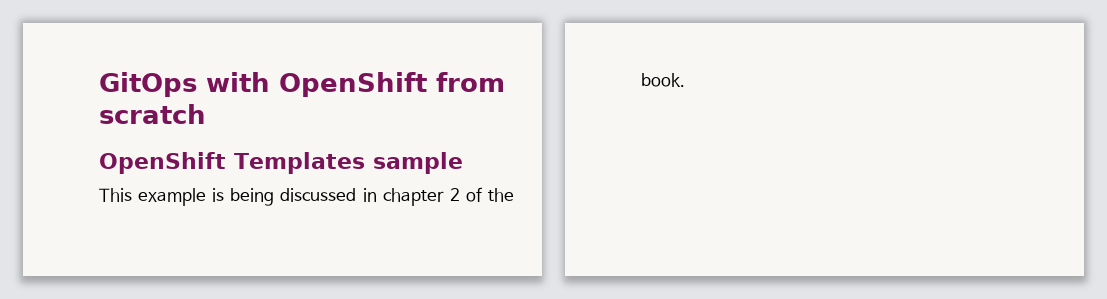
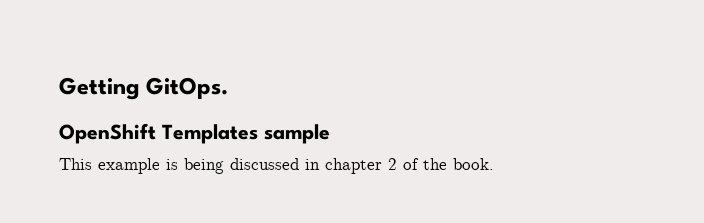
- GitOps with OpenShift from scratch
+ Getting GitOps.

